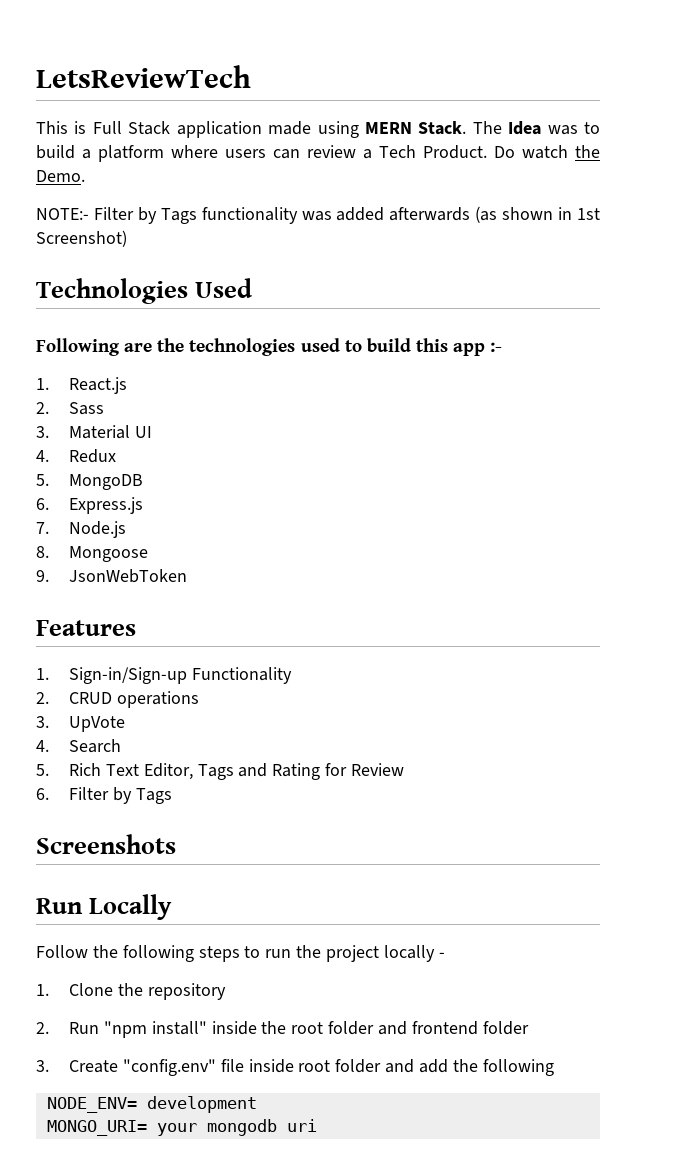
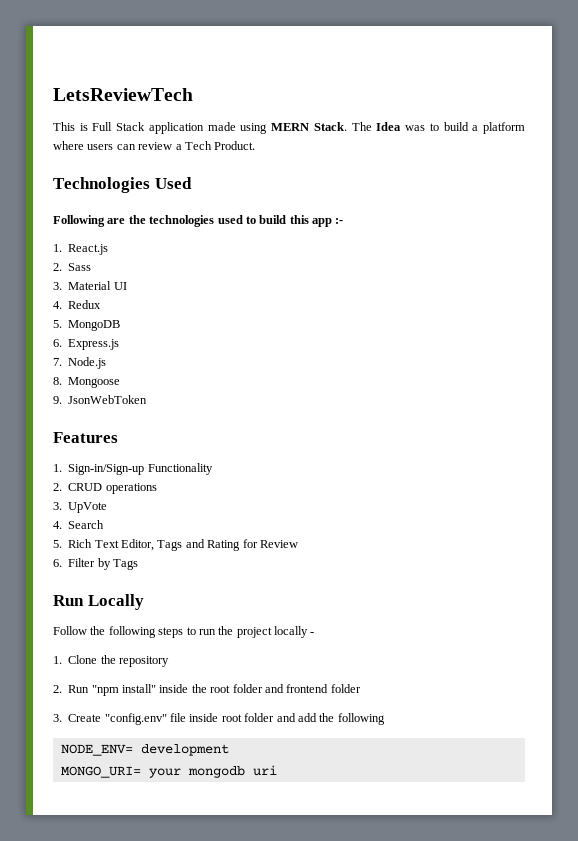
- Do watch the Demo.
- NOTE:- Filter by Tags functionality was added afterwards (as shown in 1st Screenshot)
- Screenshots

